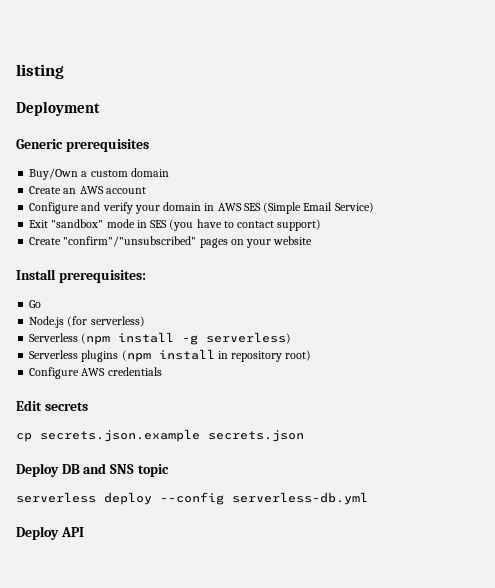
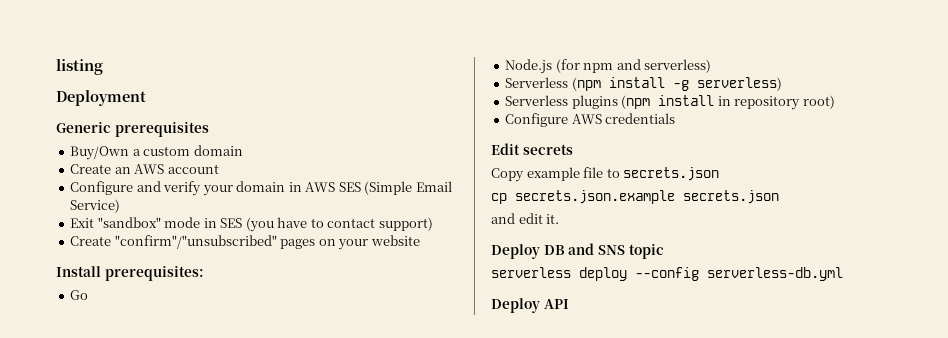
- Node.js (for serverless)
+ Node.js (for npm and serverless)
+ Copy example file to secrets.json
+ and edit it.

